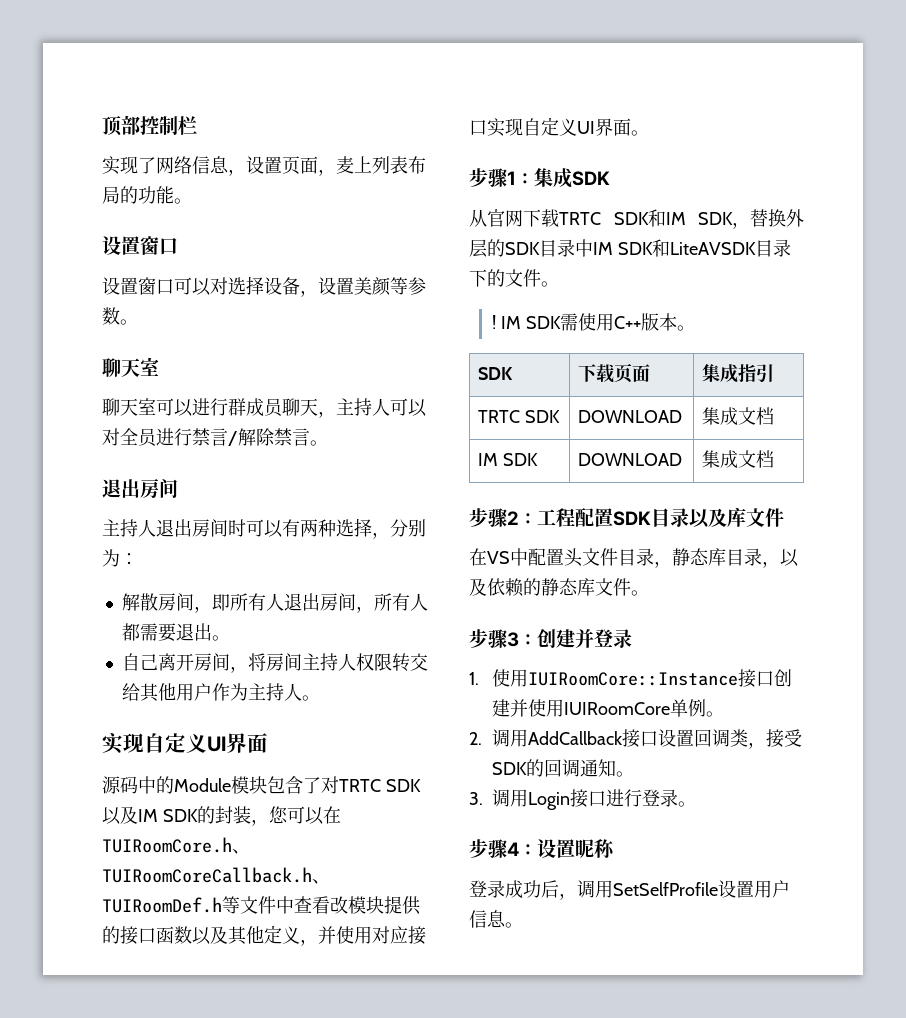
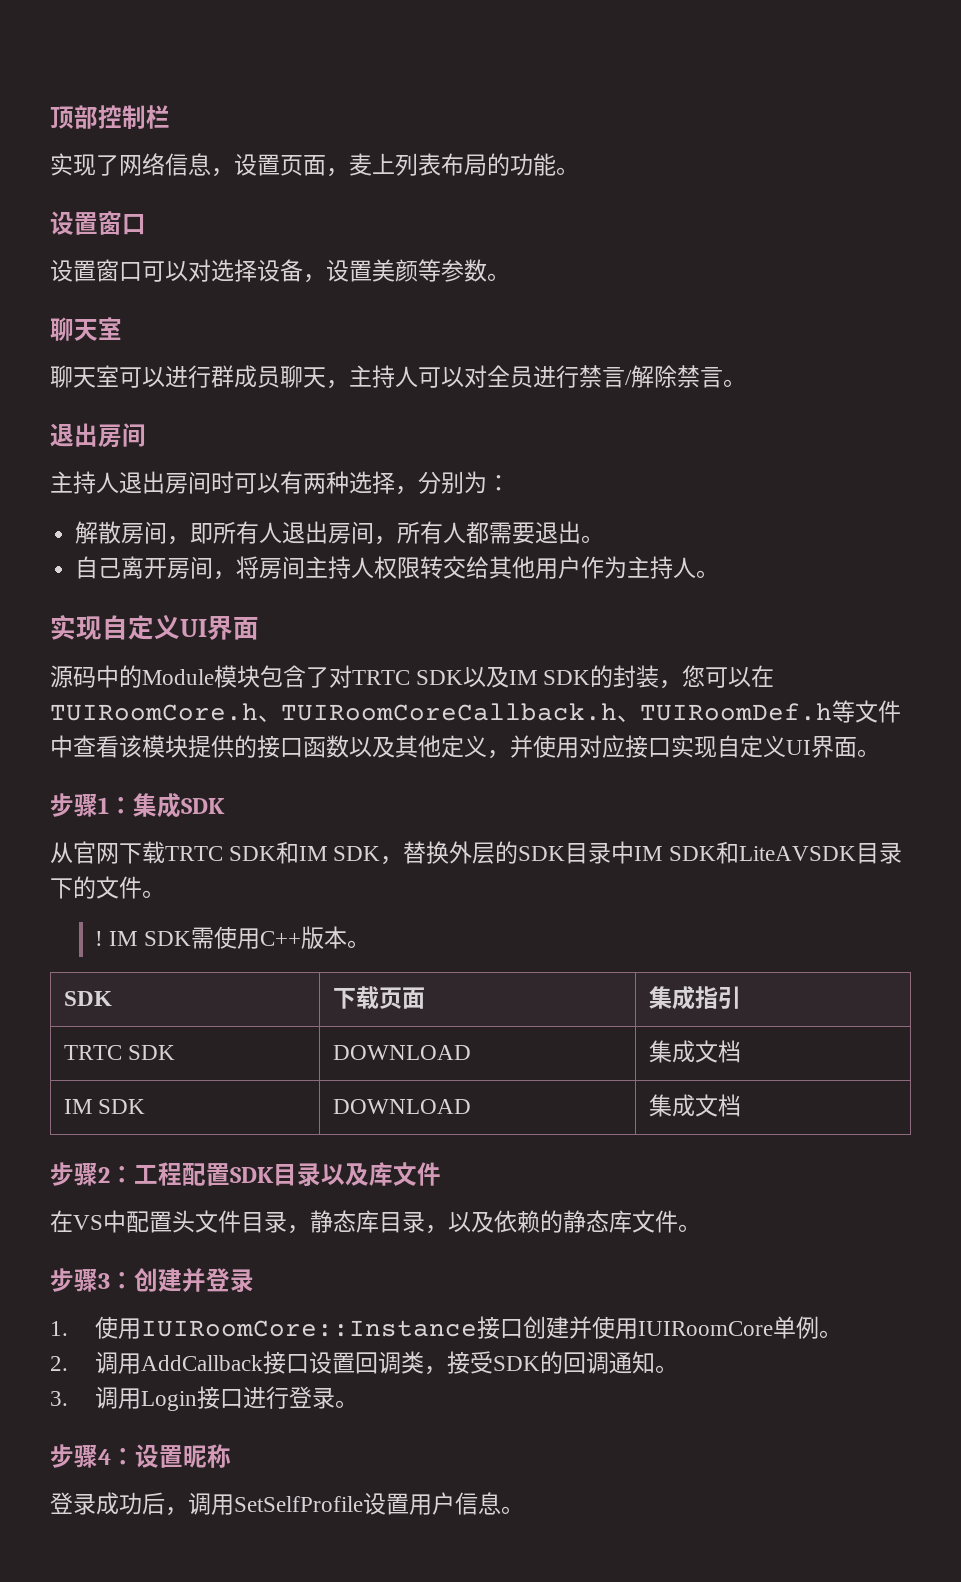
- 源码中的Module模块包含了对TRTC SDK以及IM SDK的封装，您可以在TUIRoomCore.h、TUIRoomCoreCallback.h、TUIRoomDef.h等文件中查看改模块提供的接口函数以及其他定义，并使用对应接口实现自定义UI界面。
+ 源码中的Module模块包含了对TRTC SDK以及IM SDK的封装，您可以在TUIRoomCore.h、TUIRoomCoreCallback.h、TUIRoomDef.h等文件中查看该模块提供的接口函数以及其他定义，并使用对应接口实现自定义UI界面。

